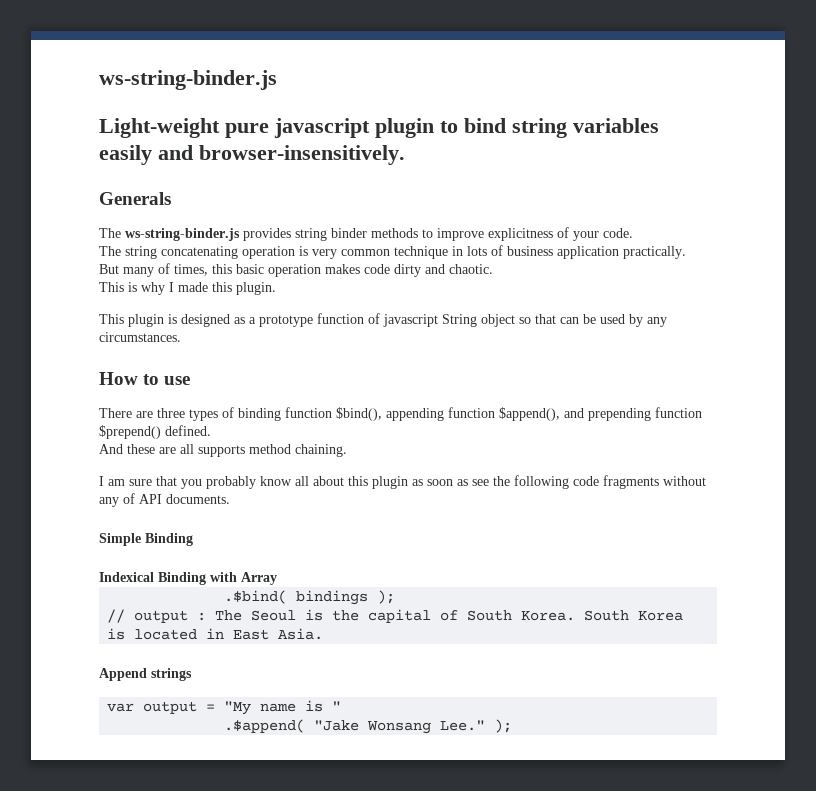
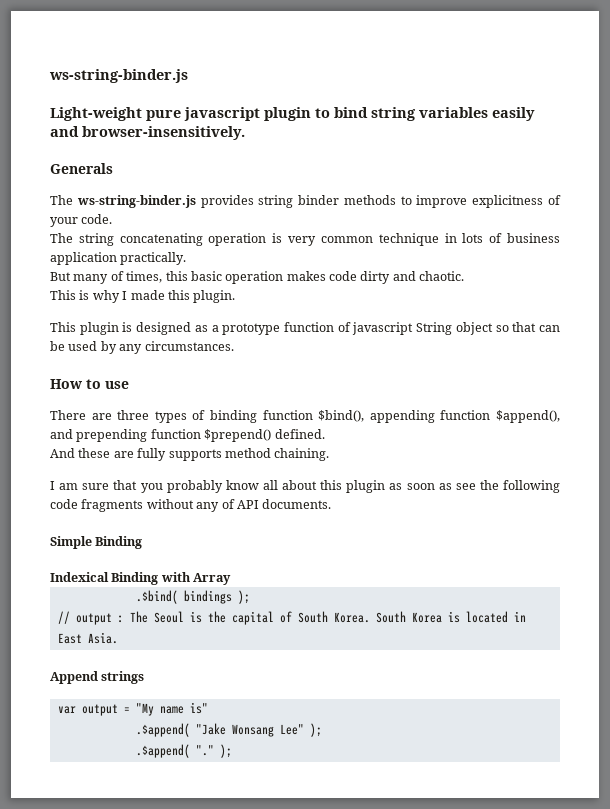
- And these are all supports method chaining.
+ And these are fully supports method chaining.
- var output = "My name is "
+ var output = "My name is"
- .$append( "Jake Wonsang Lee." );
+ .$append( "Jake Wonsang Lee" );
+ .$append( "." );

